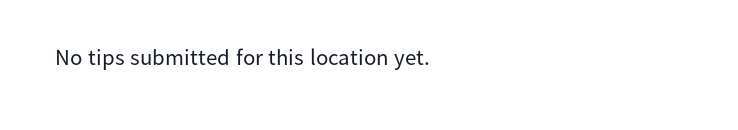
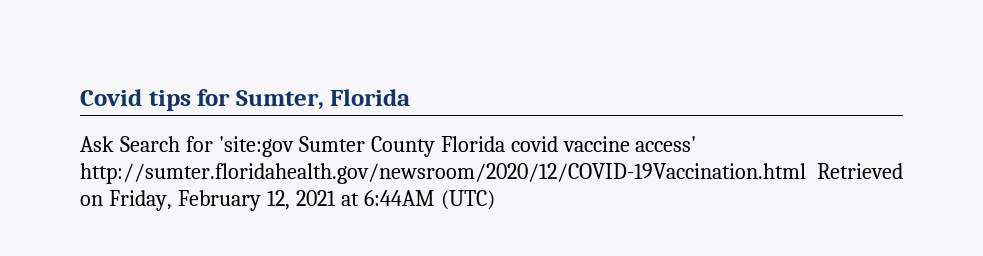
- No tips submitted for this location yet.
+ Covid tips for Sumter, Florida
+ Ask Search for 'site:gov Sumter County Florida covid vaccine access' http://sumter.floridahealth.gov/newsroom/2020/12/COVID-19Vaccination.html Retrieved on Friday, February 12, 2021 at 6:44AM (UTC)

